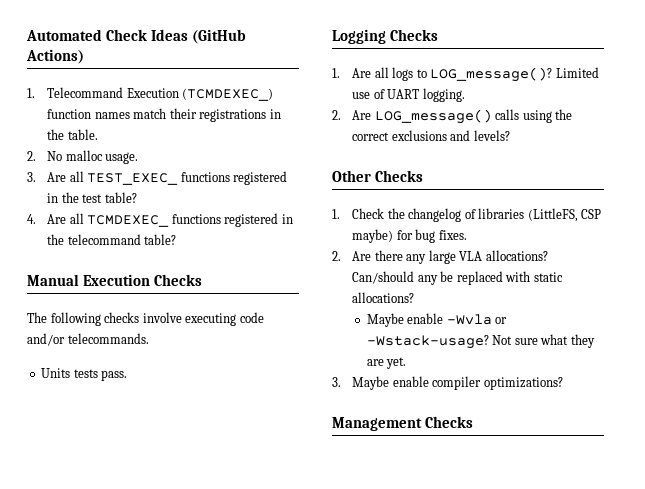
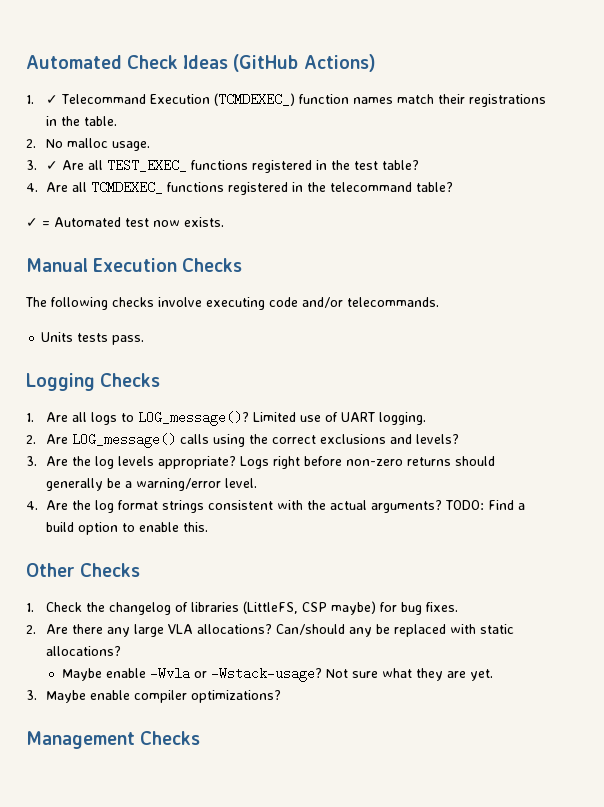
- 1. Telecommand Execution (TCMDEXEC_) function names match their registrations in the table.
+ 1. ✓ Telecommand Execution (TCMDEXEC_) function names match their registrations in the table.
- 3. Are all TEST_EXEC_ functions registered in the test table?
+ 3. ✓ Are all TEST_EXEC_ functions registered in the test table?
+ ✓ = Automated test now exists.
+ 3. Are the log levels appropriate? Logs right before non-zero returns should generally be a warning/error level.
+ 4. Are the log format strings consistent with the actual arguments? TODO: Find a build option to enable this.

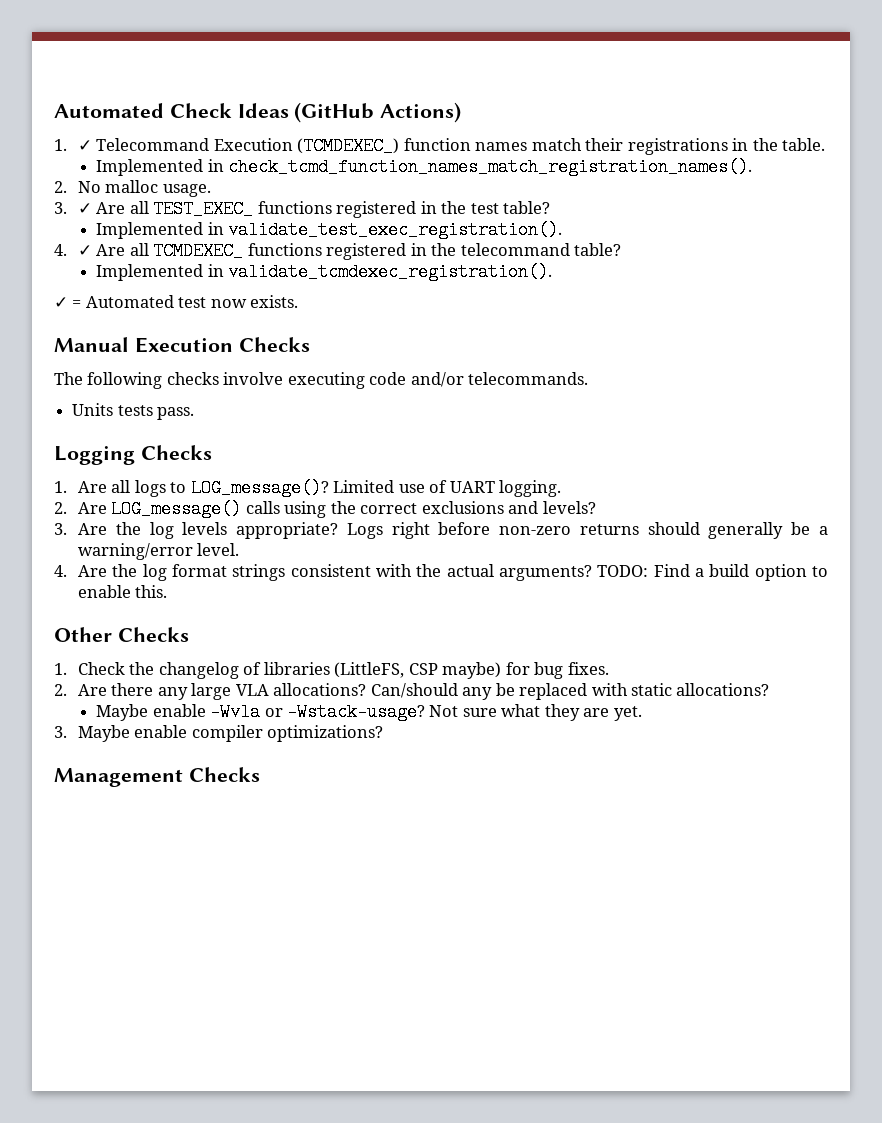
+ Implemented in check_tcmd_function_names_match_registration_names().
- 4. Are all TCMDEXEC_ functions registered in the telecommand table?
+ Implemented in validate_test_exec_registration().
+ 4. ✓ Are all TCMDEXEC_ functions registered in the telecommand table?
+ Implemented in validate_tcmdexec_registration().

